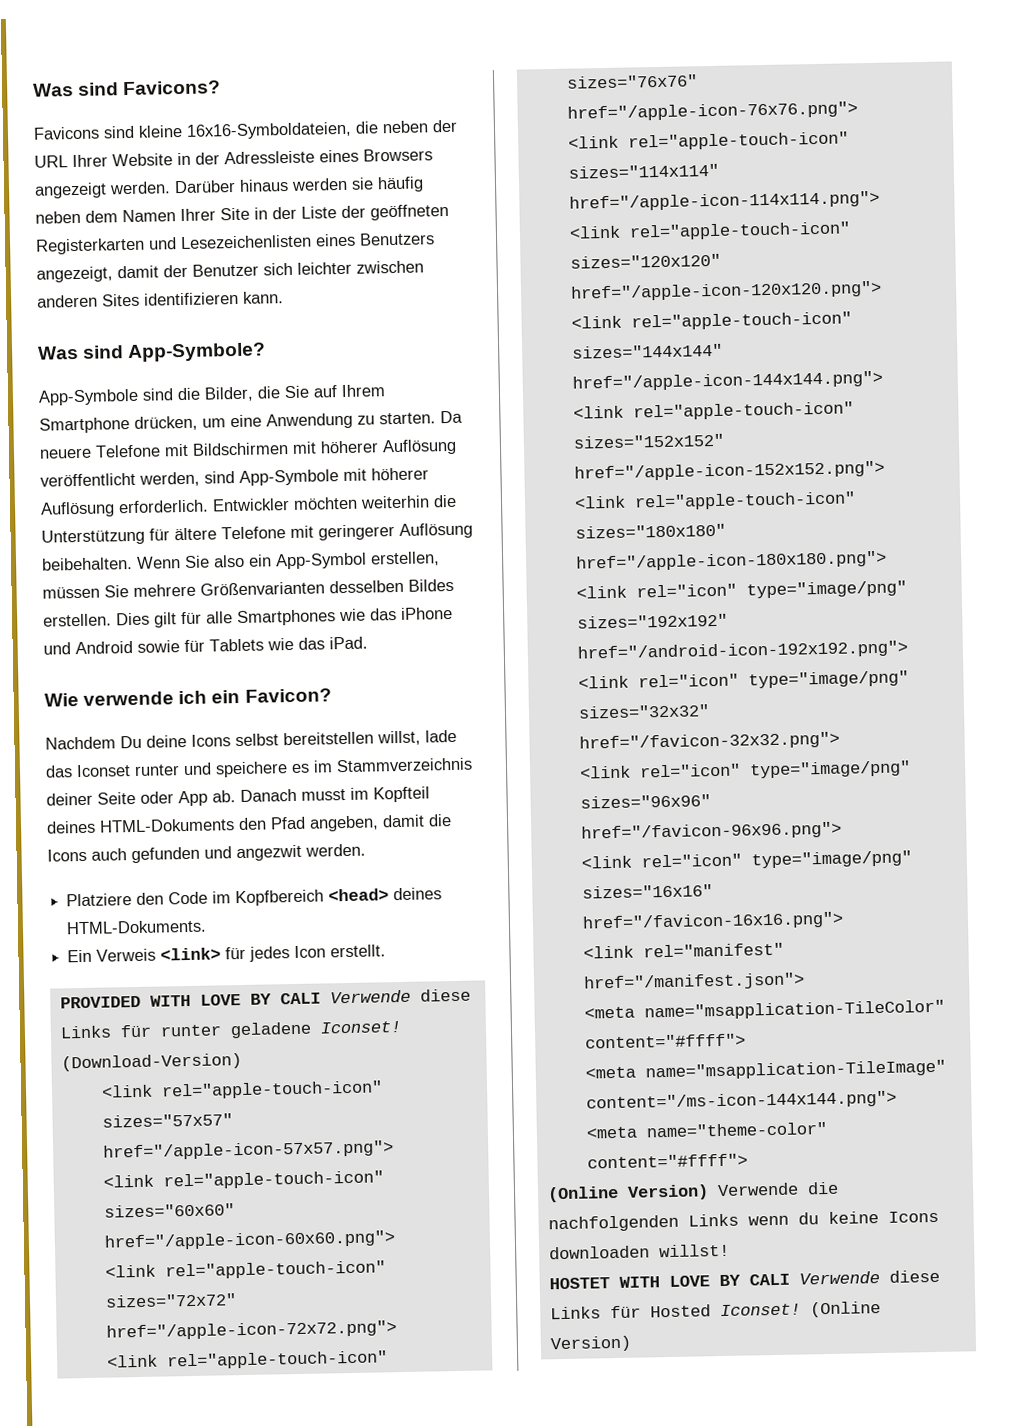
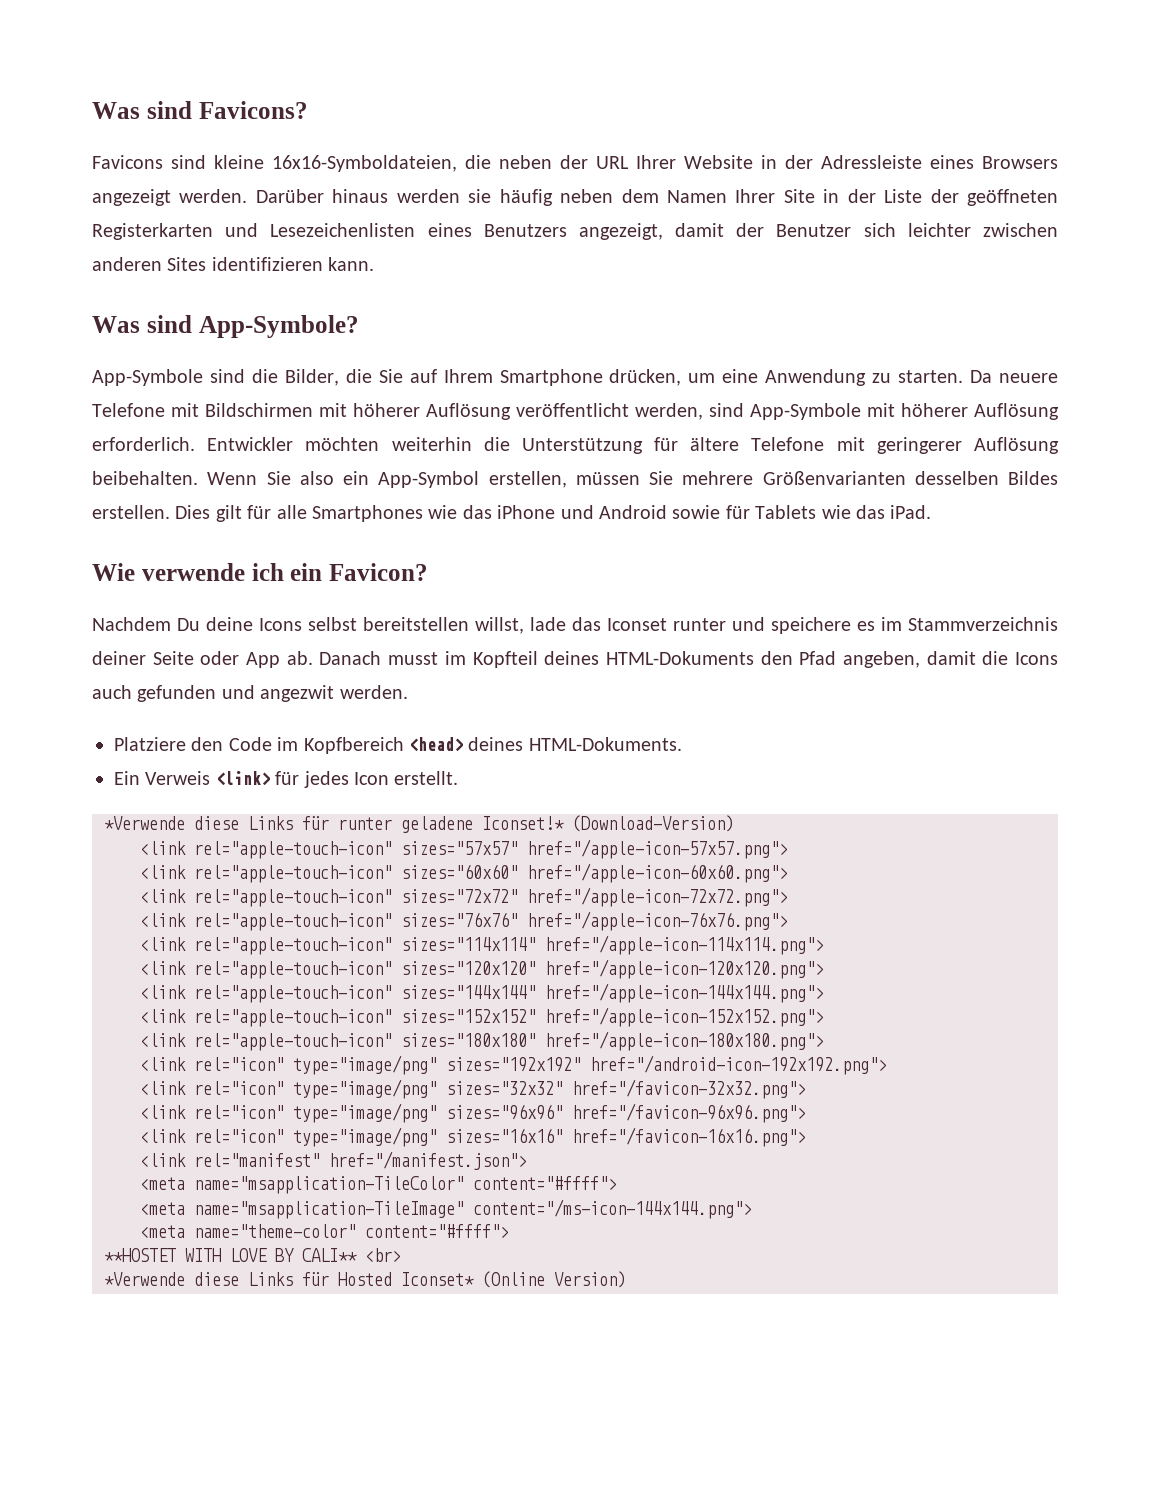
- PROVIDED WITH LOVE BY CALI Verwende diese Links für runter geladene Iconset! (Download-Version)
+ *Verwende diese Links für runter geladene Iconset!* (Download-Version)
- (Online Version) Verwende die nachfolgenden Links wenn du keine Icons downloaden willst!
- HOSTET WITH LOVE BY CALI Verwende diese Links für Hosted Iconset! (Online Version)
+ **HOSTET WITH LOVE BY CALI** <br>
+ *Verwende diese Links für Hosted Iconset* (Online Version)

